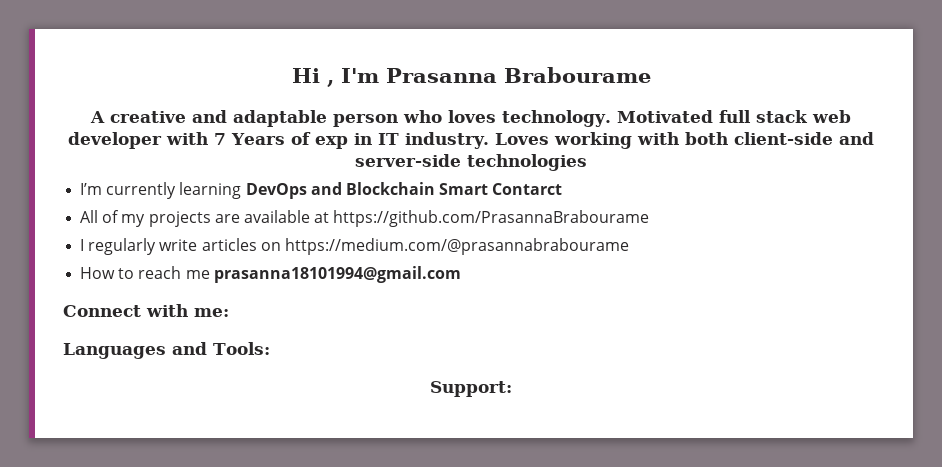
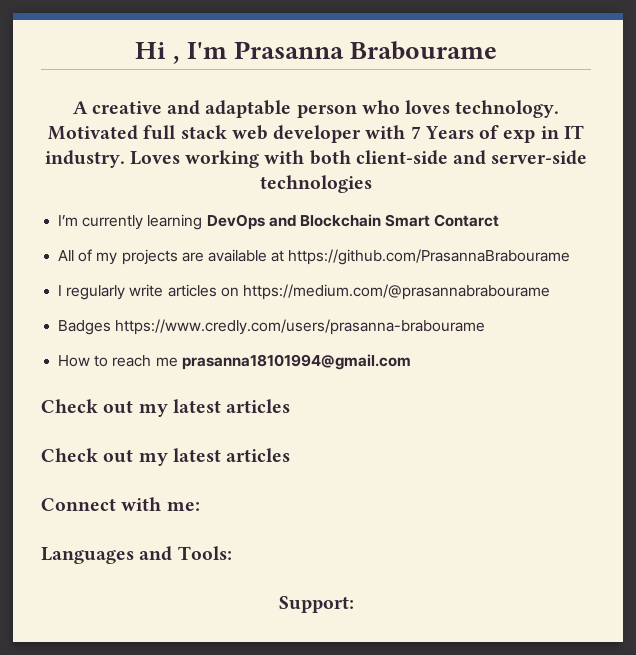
+ Badges https://www.credly.com/users/prasanna-brabourame
  How to reach me prasanna18101994@gmail.com
+ Check out my latest articles
+ Check out my latest articles

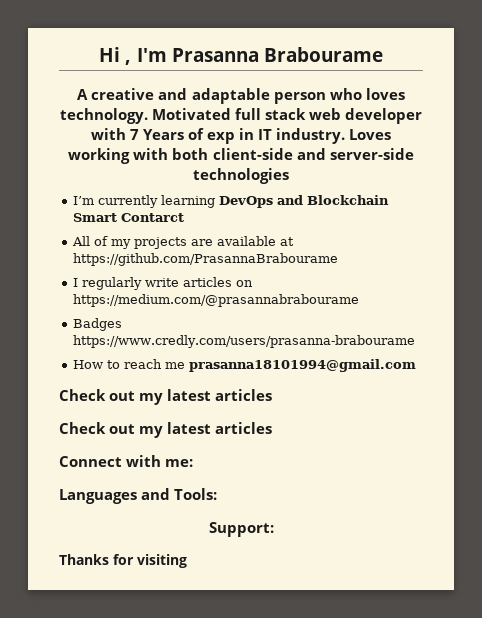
+ Thanks for visiting

